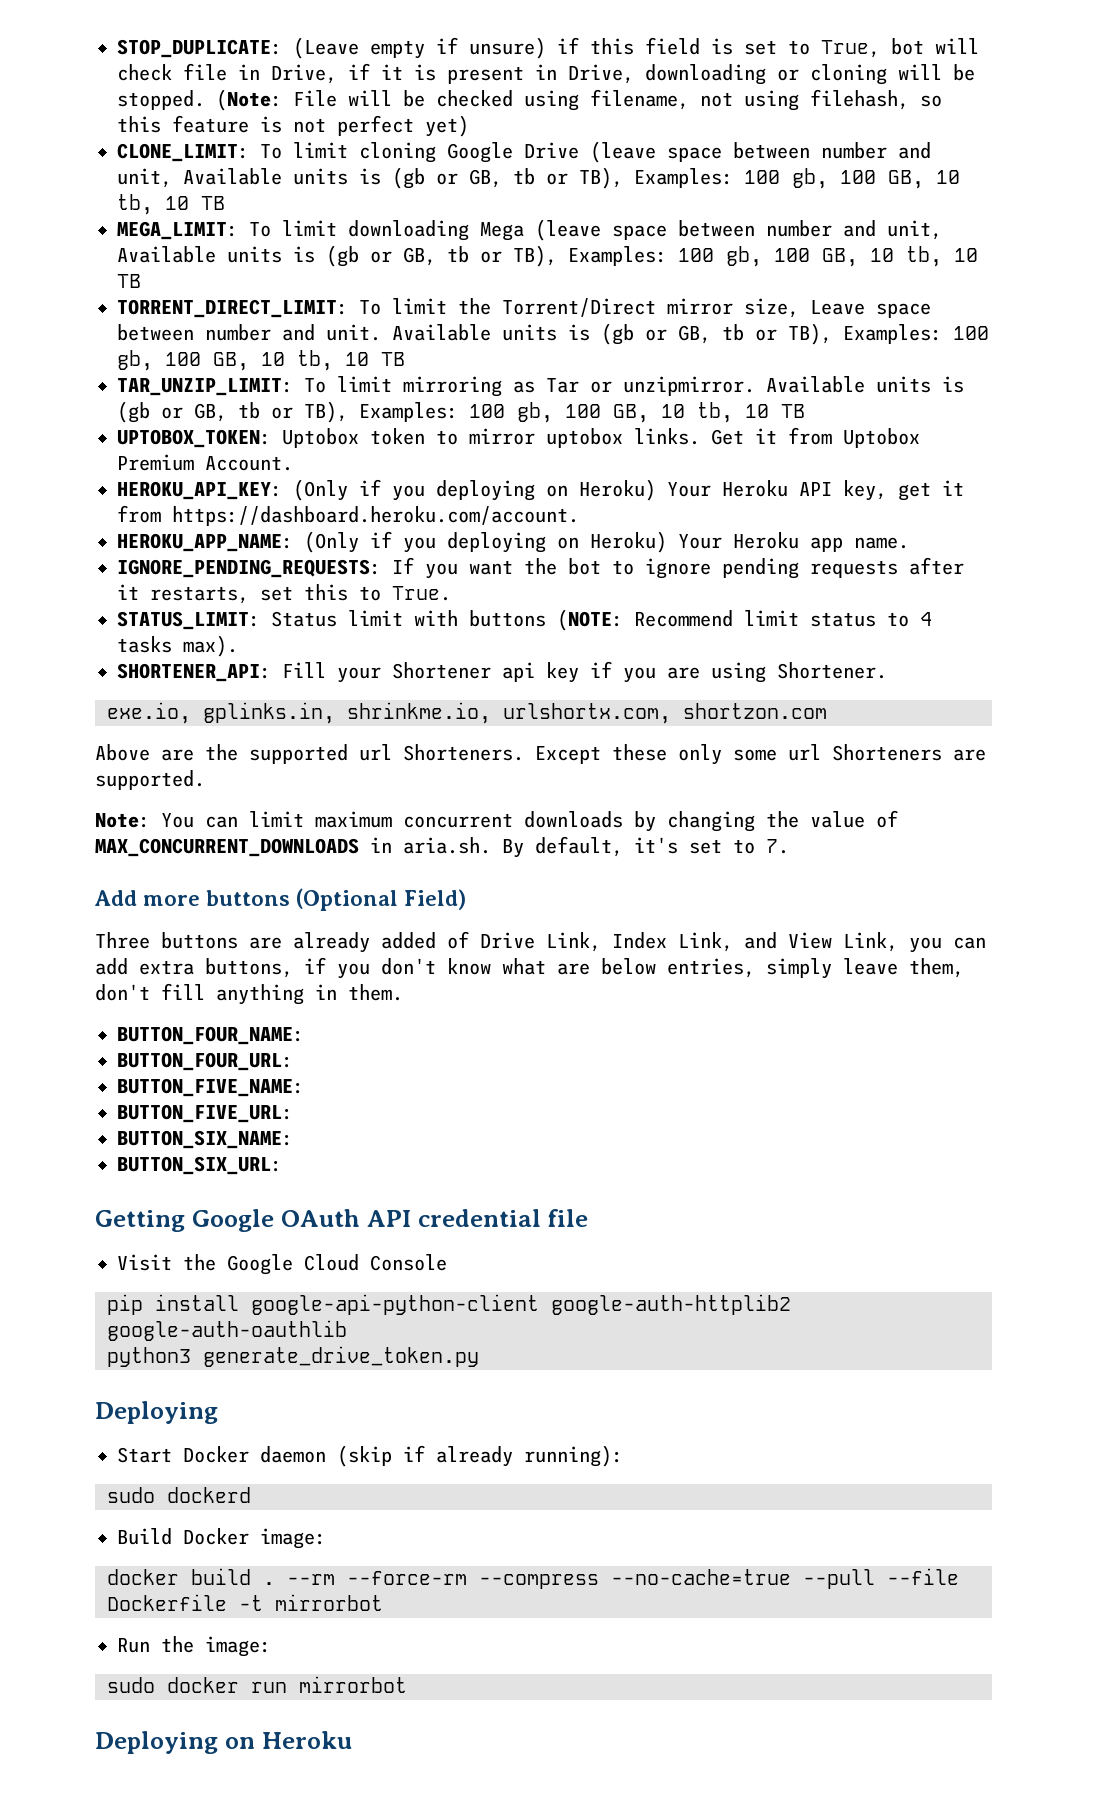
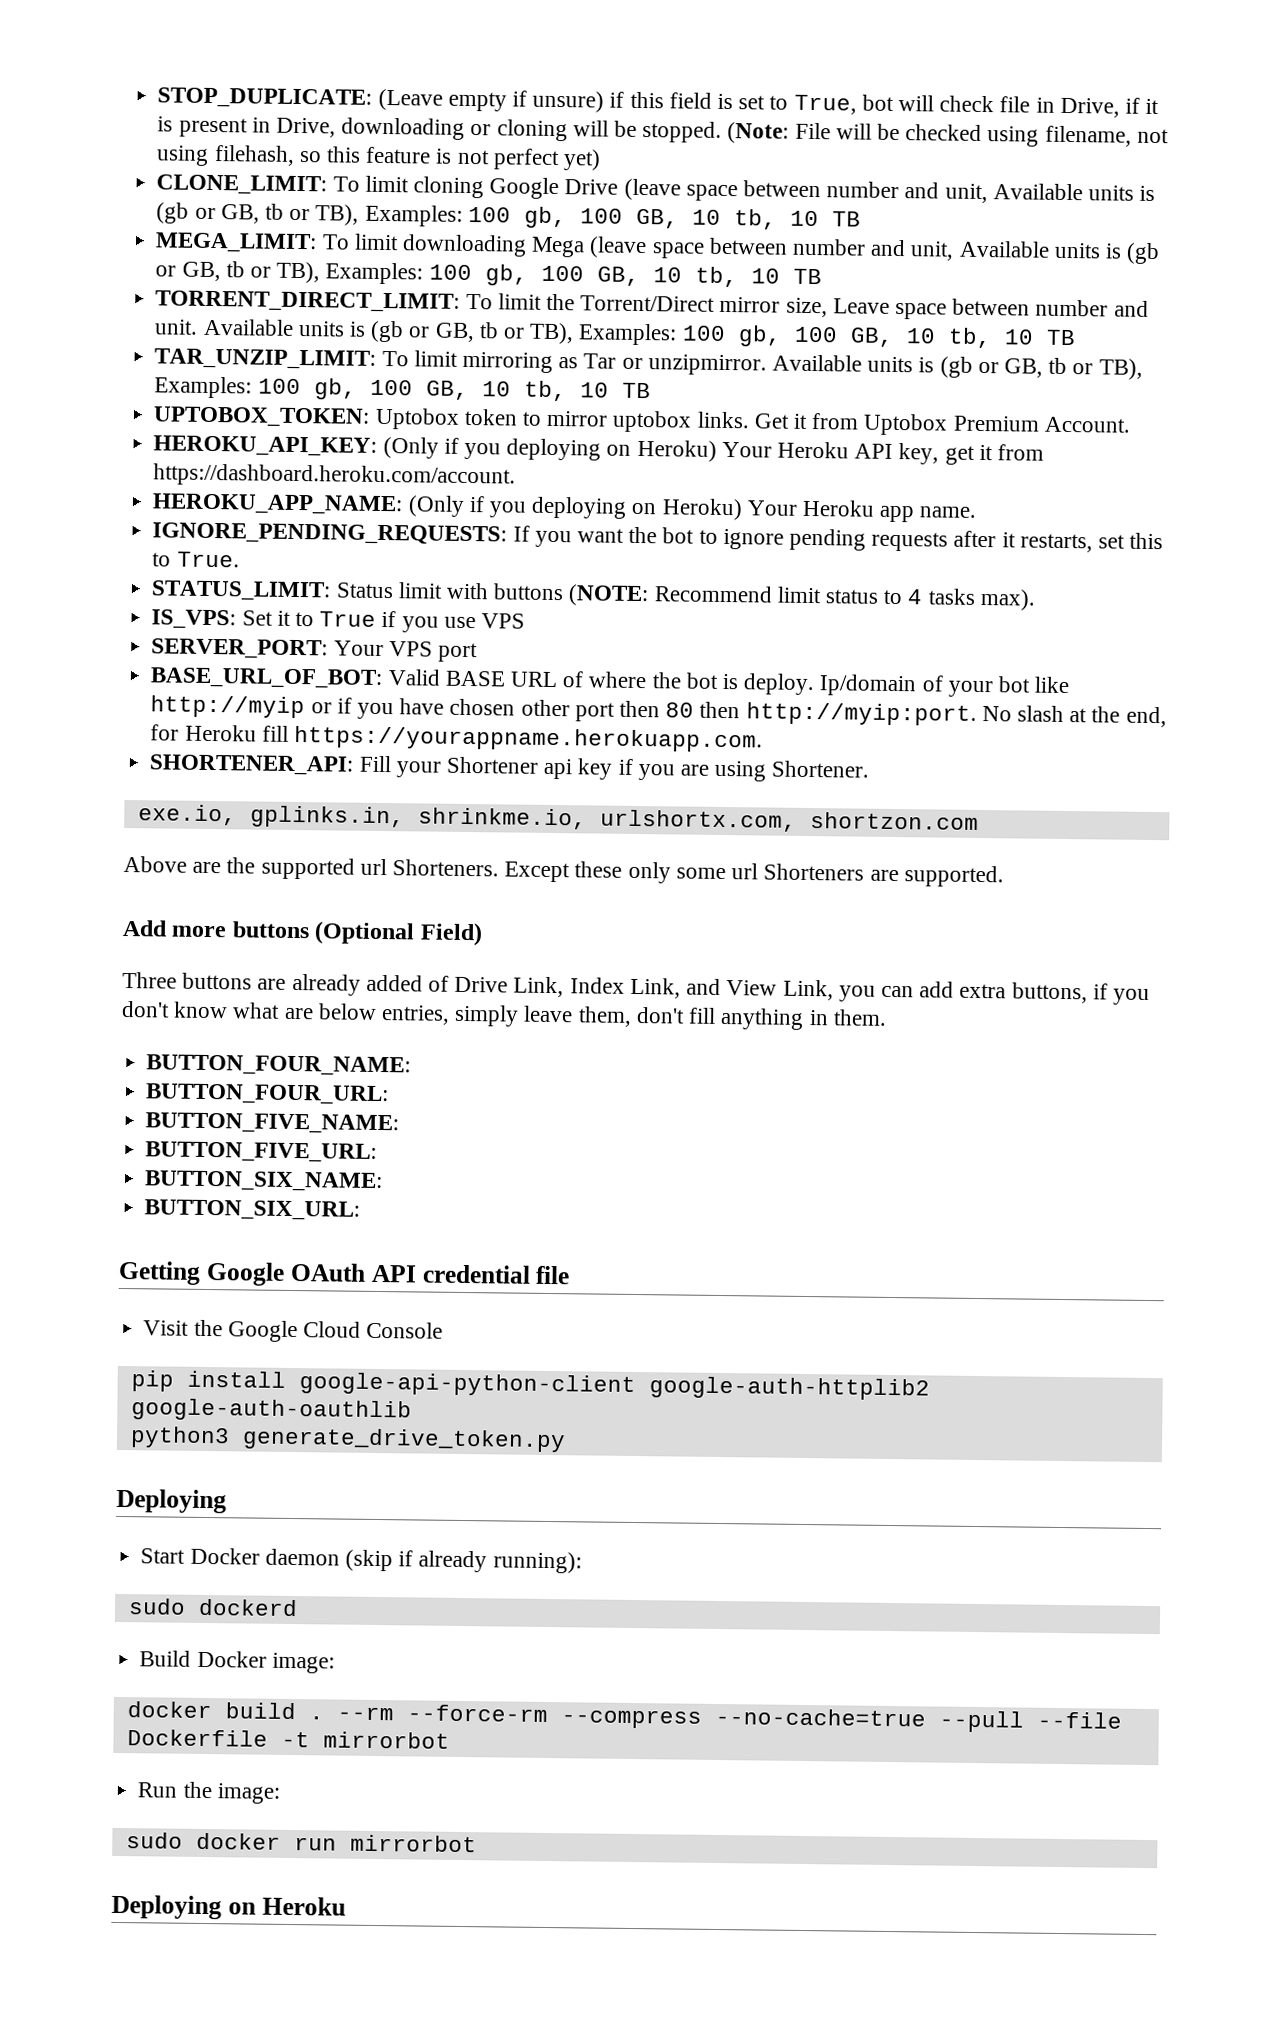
+ IS_VPS: Set it to True if you use VPS
+ SERVER_PORT: Your VPS port
+ BASE_URL_OF_BOT: Valid BASE URL of where the bot is deploy. Ip/domain of your bot like http://myip or if you have chosen other port then 80 then http://myip:port. No slash at the end, for Heroku fill https://yourappname.herokuapp.com.
- Note: You can limit maximum concurrent downloads by changing the value of MAX_CONCURRENT_DOWNLOADS in aria.sh. By default, it's set to 7.

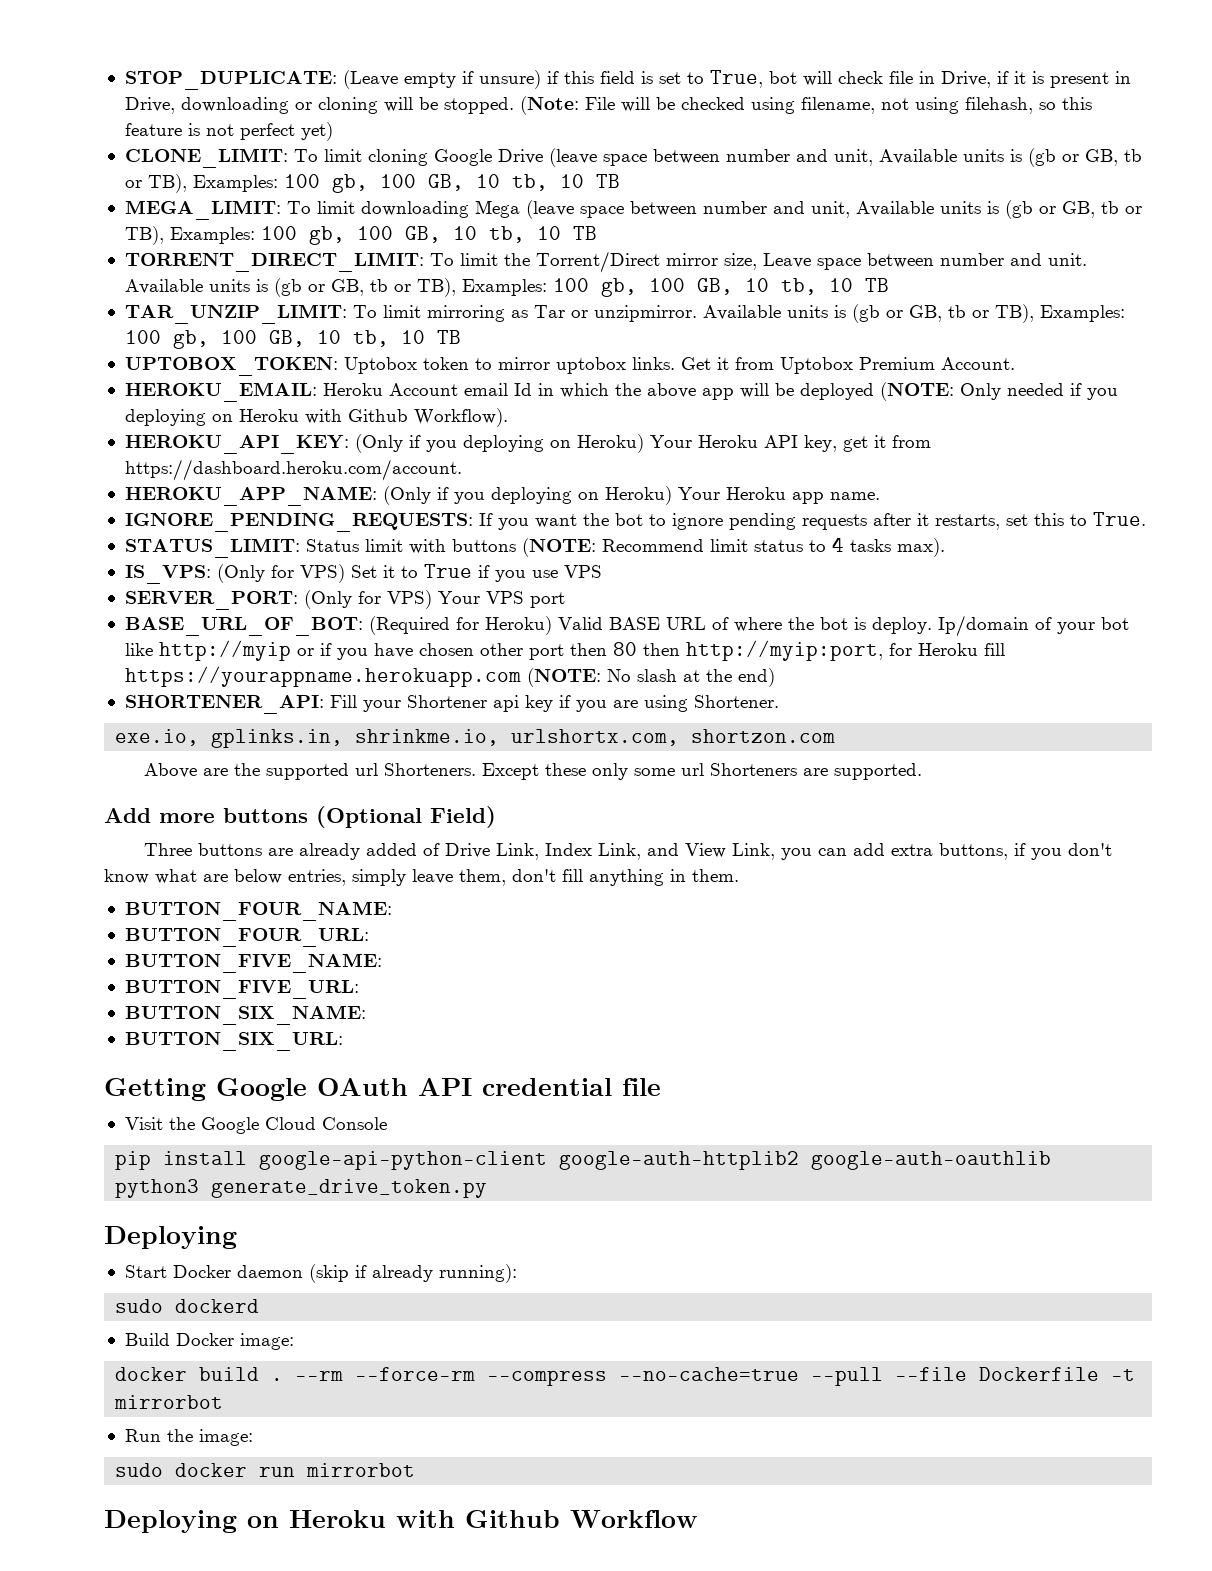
+ HEROKU_EMAIL: Heroku Account email Id in which the above app will be deployed (NOTE: Only needed if you deploying on Heroku with Github Workflow).
- IS_VPS: Set it to True if you use VPS
+ IS_VPS: (Only for VPS) Set it to True if you use VPS
- SERVER_PORT: Your VPS port
+ SERVER_PORT: (Only for VPS) Your VPS port
- BASE_URL_OF_BOT: Valid BASE URL of where the bot is deploy.
+ BASE_URL_OF_BOT: (Required for Heroku) Valid BASE URL of where the bot is deploy.
- Ip/domain of your bot like http://myip or if you have chosen other port then 80 then http://myip:port. No slash at the end, for Heroku fill https://yourappname.herokuapp.com.
+ Ip/domain of your bot like http://myip or if you have chosen other port then 80 then http://myip:port, for Heroku fill https://yourappname.herokuapp.com (NOTE: No slash at the end)
- Deploying on Heroku
+ Deploying on Heroku with Github Workflow

